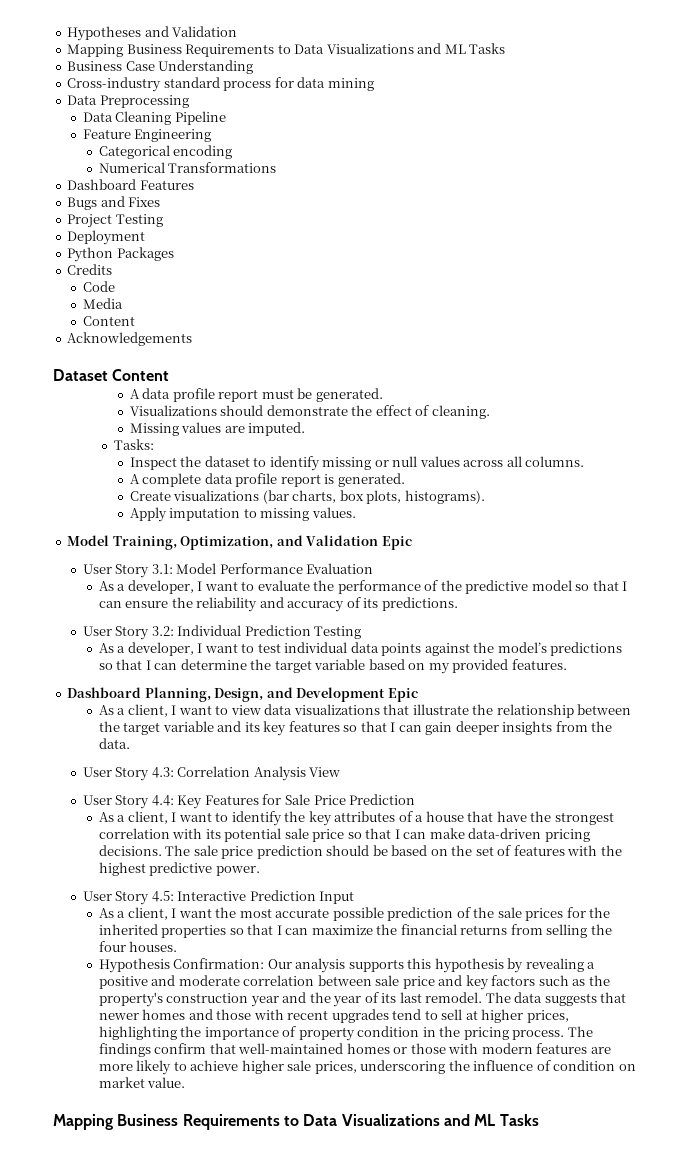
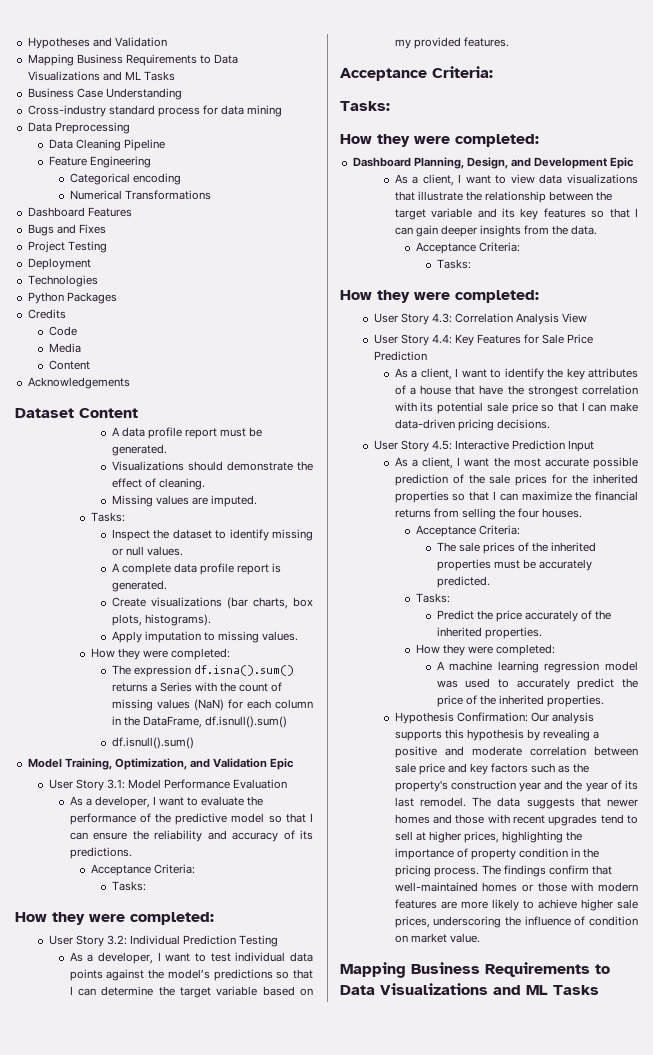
+ Technologies
- Inspect the dataset to identify missing or null values across all columns.
+ Inspect the dataset to identify missing or null values.
  Apply imputation to missing values.
+ How they were completed:
+ The expression df.isna().sum() returns a Series with the count of missing values (NaN) for each column in the DataFrame, df.isnull().sum()
+ df.isnull().sum()
  As a developer, I want to evaluate the performance of the predictive model so that I can ensure the reliability and accuracy of its predictions.
+ Acceptance Criteria:
+ Tasks:
+ How they were completed:
  As a developer, I want to test individual data points against the model’s predictions so that I can determine the target variable based on my provided features.
+ Acceptance Criteria:
+ Tasks:
+ How they were completed:
  As a client, I want to view data visualizations that illustrate the relationship between the target variable and its key features so that I can gain deeper insights from the data.
+ Acceptance Criteria:
+ Tasks:
+ How they were completed:
- The sale price prediction should be based on the set of features with the highest predictive power.
  As a client, I want the most accurate possible prediction of the sale prices for the inherited properties so that I can maximize the financial returns from selling the four houses.
+ Acceptance Criteria:
+ The sale prices of the inherited properties must be accurately predicted.
+ Tasks:
+ Predict the price accurately of the inherited properties.
+ How they were completed:
+ A machine learning regression model was used to accurately predict the price of the inherited properties.

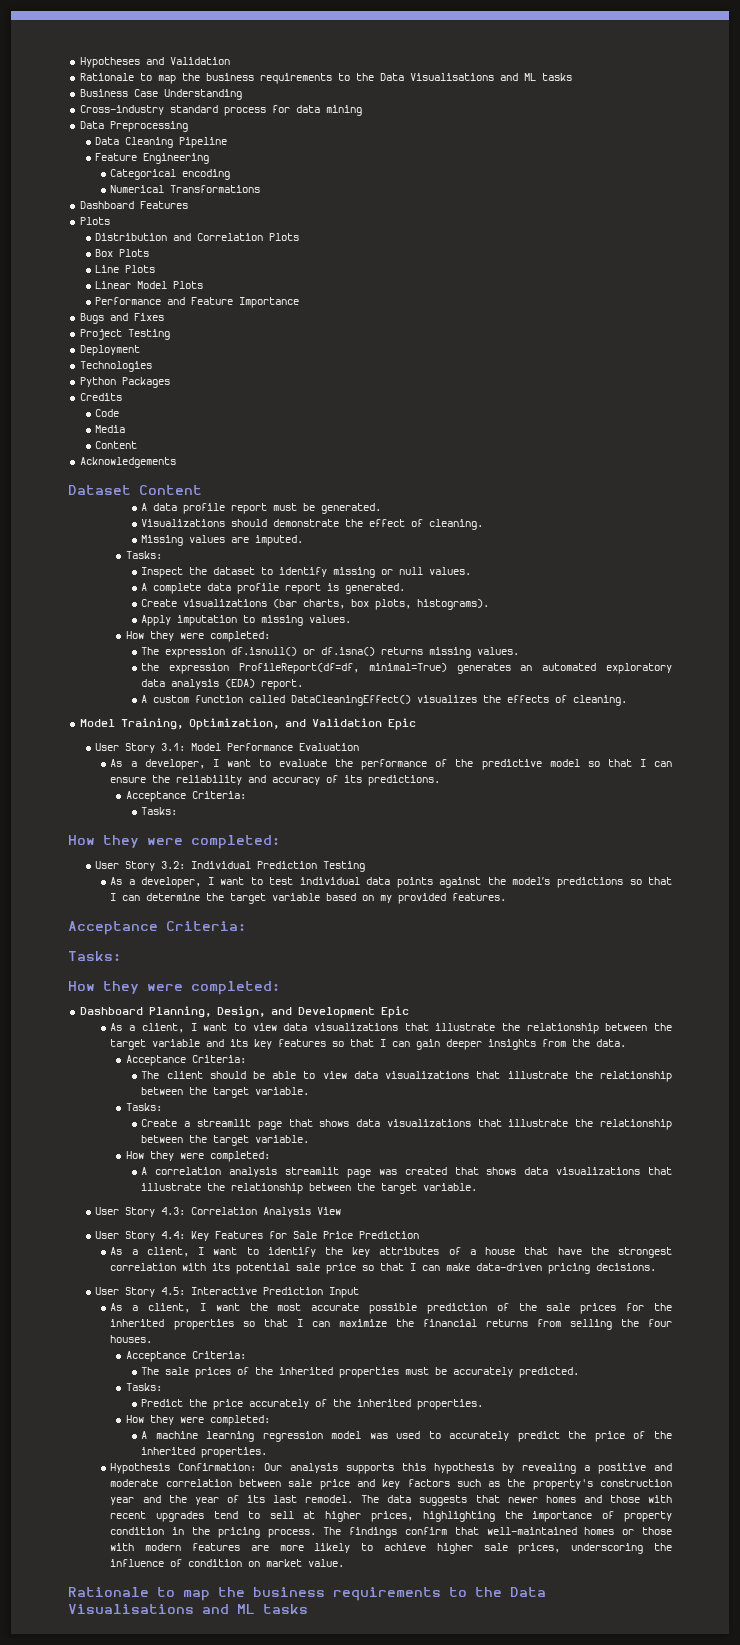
  Hypotheses and Validation
- Mapping Business Requirements to Data Visualizations and ML Tasks
+ Rationale to map the business requirements to the Data Visualisations and ML tasks
  Dashboard Features
+ Plots
+ Distribution and Correlation Plots
+ Box Plots
+ Line Plots
+ Linear Model Plots
+ Performance and Feature Importance
- The expression df.isna().sum() returns a Series with the count of missing values (NaN) for each column in the DataFrame, df.isnull().sum()
- df.isnull().sum()
+ The expression df.isnull() or df.isna() returns missing values.
+ the expression ProfileReport(df=df, minimal=True) generates an automated exploratory data analysis (EDA) report.
+ A custom function called DataCleaningEffect() visualizes the effects of cleaning.
  As a client, I want to view data visualizations that illustrate the relationship between the target variable and its key features so that I can gain deeper insights from the data.
  Acceptance Criteria:
+ The client should be able to view data visualizations that illustrate the relationship between the target variable.
  Tasks:
+ Create a streamlit page that shows data visualizations that illustrate the relationship between the target variable.
  How they were completed:
+ A correlation analysis streamlit page was created that shows data visualizations that illustrate the relationship between the target variable.
  The findings confirm that well-maintained homes or those with modern features are more likely to achieve higher sale prices, underscoring the influence of condition on market value.
- Mapping Business Requirements to Data Visualizations and ML Tasks
+ Rationale to map the business requirements to the Data Visualisations and ML tasks

